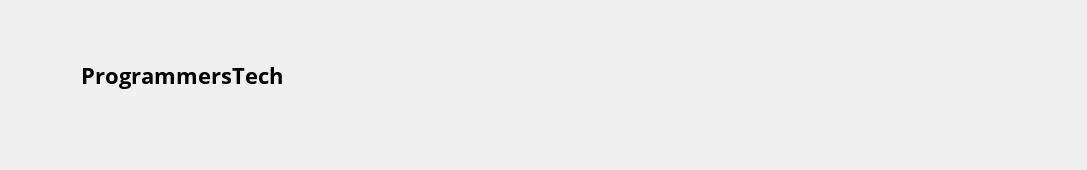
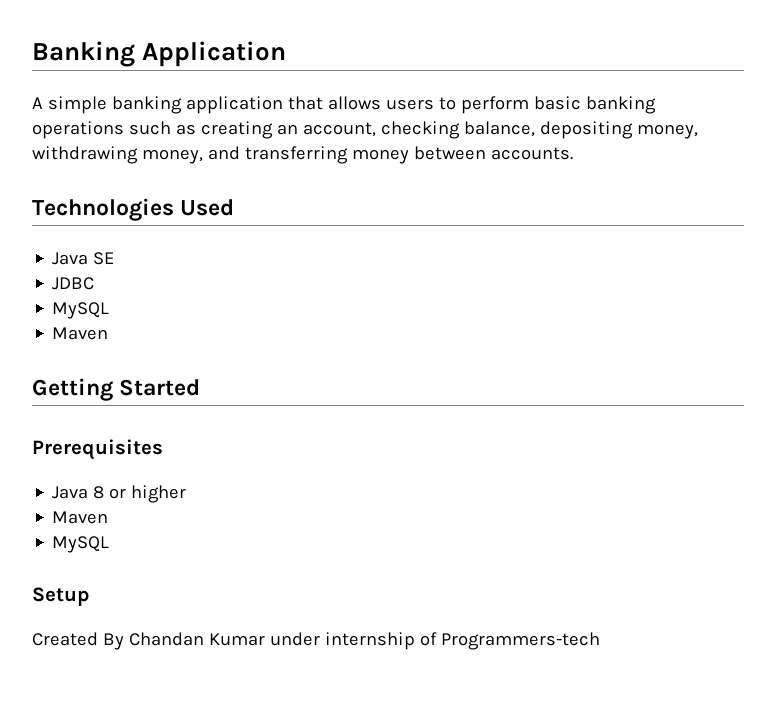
- ProgrammersTech
+ Banking Application
+ A simple banking application that allows users to perform basic banking operations such as creating an account, checking balance, depositing money, withdrawing money, and transferring money between accounts.
+ Technologies Used
+ Java SE
+ JDBC
+ MySQL
+ Maven
+ Getting Started
+ Prerequisites
+ Java 8 or higher
+ Maven
+ MySQL
+ Setup
+ Created By Chandan Kumar under internship of Programmers-tech

